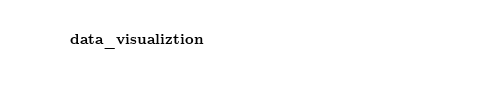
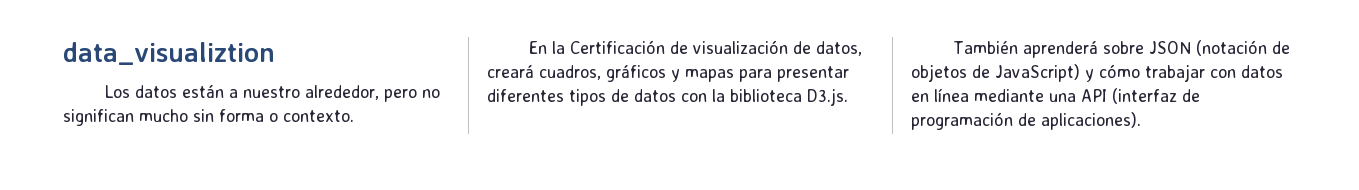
+ Los datos están a nuestro alrededor, pero no significan mucho sin forma o contexto.
+ En la Certificación de visualización de datos, creará cuadros, gráficos y mapas para presentar diferentes tipos de datos con la biblioteca D3.js.
+ También aprenderá sobre JSON (notación de objetos de JavaScript) y cómo trabajar con datos en línea mediante una API (interfaz de programación de aplicaciones).

